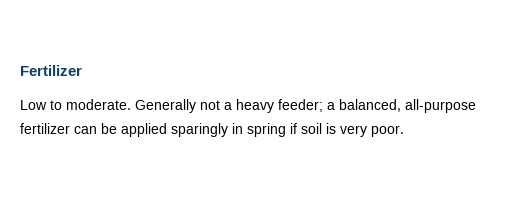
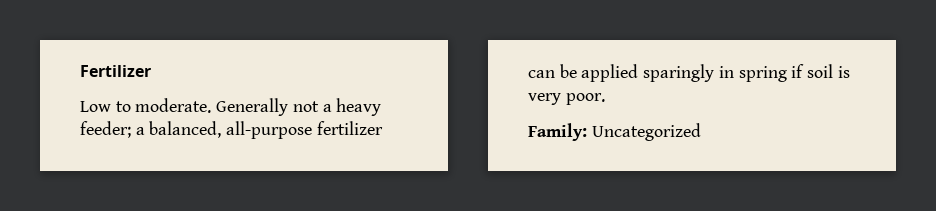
+ Family: Uncategorized

